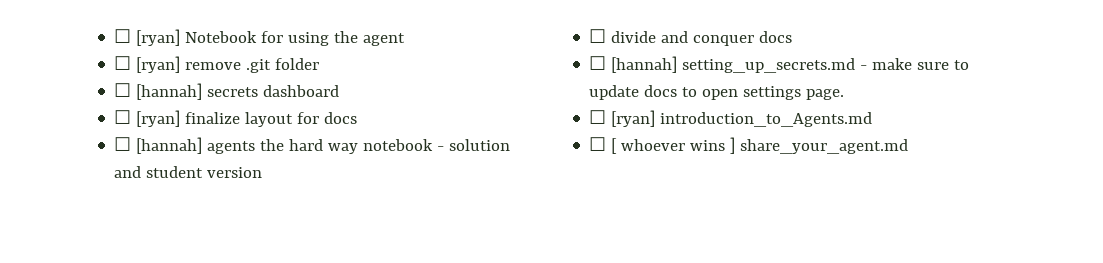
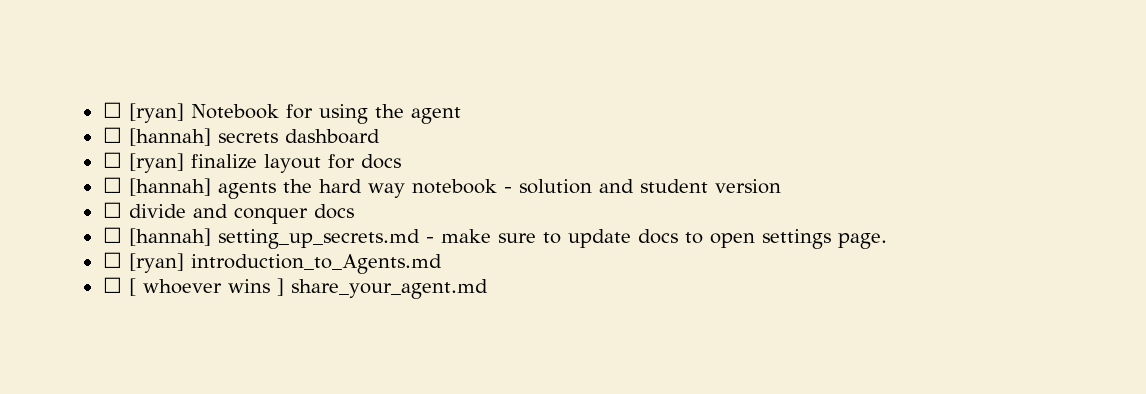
- ☐ [ryan] remove .git folder

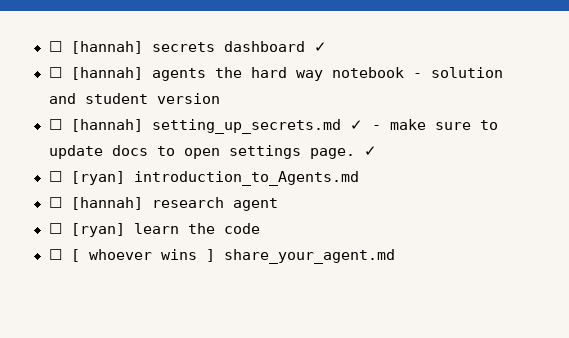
- ☐ [ryan] Notebook for using the agent
- ☐ [hannah] secrets dashboard
- ☐ [ryan] finalize layout for docs
+ ☐ [hannah] secrets dashboard ✓
- ☐ divide and conquer docs
- ☐ [hannah] setting_up_secrets.md - make sure to update docs to open settings page.
+ ☐ [hannah] setting_up_secrets.md ✓ - make sure to update docs to open settings page. ✓
+ ☐ [hannah] research agent
+ ☐ [ryan] learn the code

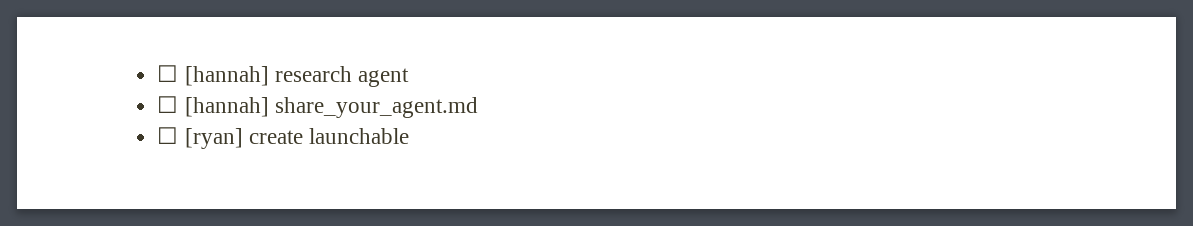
- ☐ [hannah] secrets dashboard ✓
- ☐ [hannah] agents the hard way notebook - solution and student version
- ☐ [hannah] setting_up_secrets.md ✓ - make sure to update docs to open settings page. ✓
- ☐ [ryan] introduction_to_Agents.md
  ☐ [hannah] research agent
- ☐ [ryan] learn the code
- ☐ [ whoever wins ] share_your_agent.md
+ ☐ [hannah] share_your_agent.md
+ ☐ [ryan] create launchable

